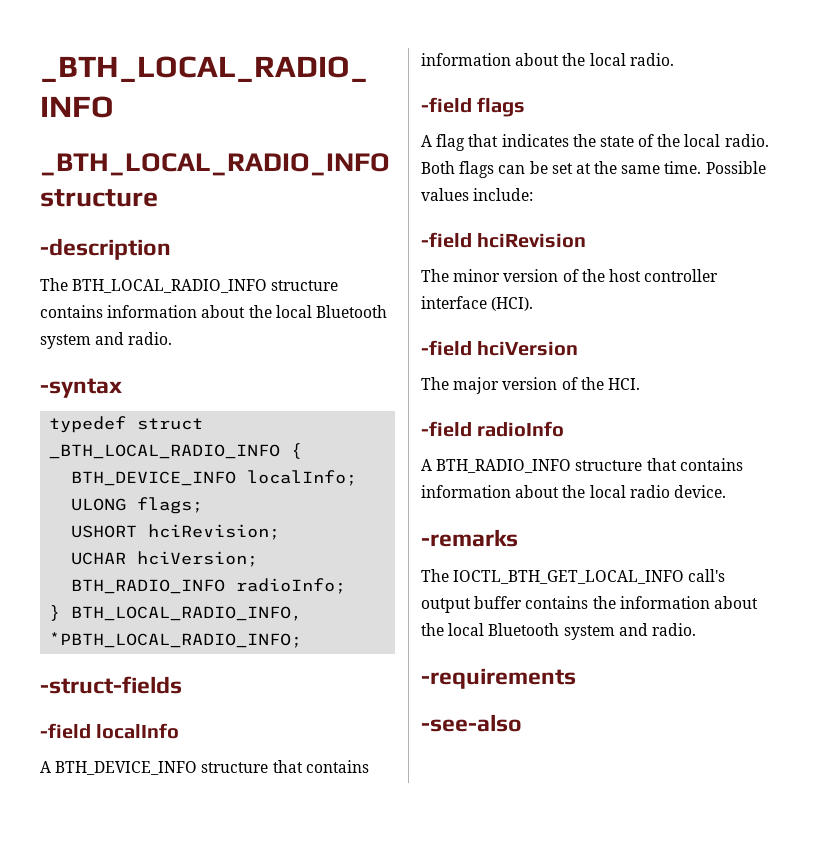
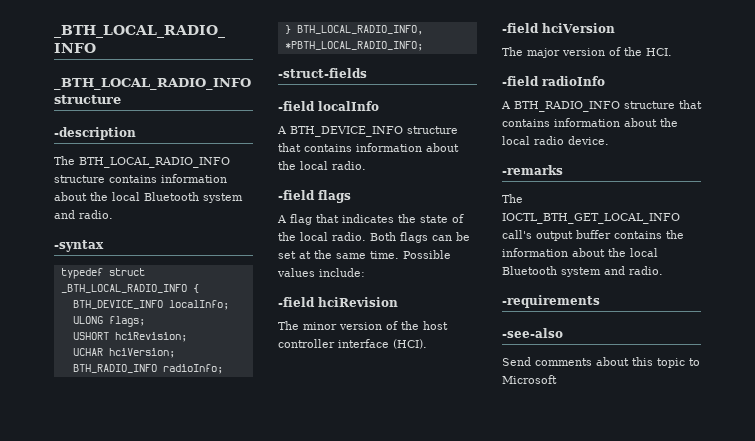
+ Send comments about this topic to Microsoft

